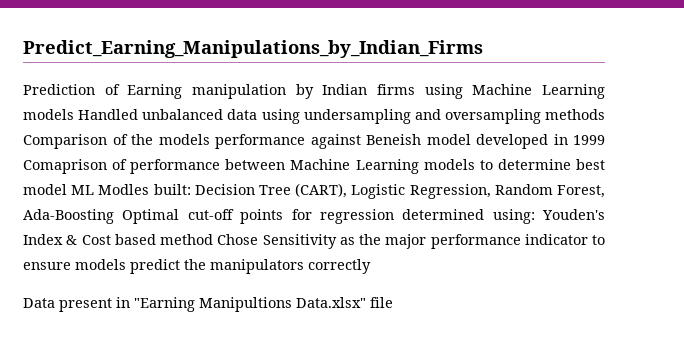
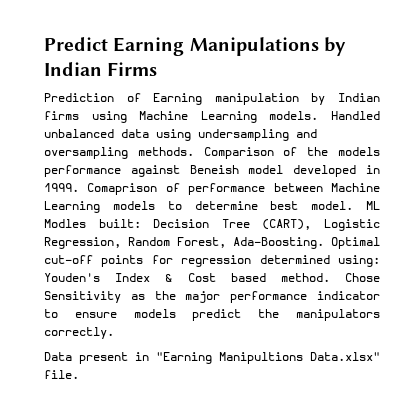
- Predict_Earning_Manipulations_by_Indian_Firms
+ Predict Earning Manipulations by Indian Firms
- Prediction of Earning manipulation by Indian firms using Machine Learning models Handled unbalanced data using undersampling and oversampling methods Comparison of the models performance against Beneish model developed in 1999 Comaprison of performance between Machine Learning models to determine best model ML Modles built:
+ Prediction of Earning manipulation by Indian firms using Machine Learning models. Handled unbalanced data using undersampling and oversampling methods. Comparison of the models performance against Beneish model developed in 1999. Comaprison of performance between Machine Learning models to determine best model. ML Modles built:
- Decision Tree (CART), Logistic Regression, Random Forest, Ada-Boosting Optimal cut-off points for regression determined using:
+ Decision Tree (CART), Logistic Regression, Random Forest, Ada-Boosting. Optimal cut-off points for regression determined using:
- Youden's Index & Cost based method Chose Sensitivity as the major performance indicator to ensure models predict the manipulators correctly
+ Youden's Index & Cost based method. Chose Sensitivity as the major performance indicator to ensure models predict the manipulators correctly.
- Data present in "Earning Manipultions Data.xlsx" file
+ Data present in "Earning Manipultions Data.xlsx" file.

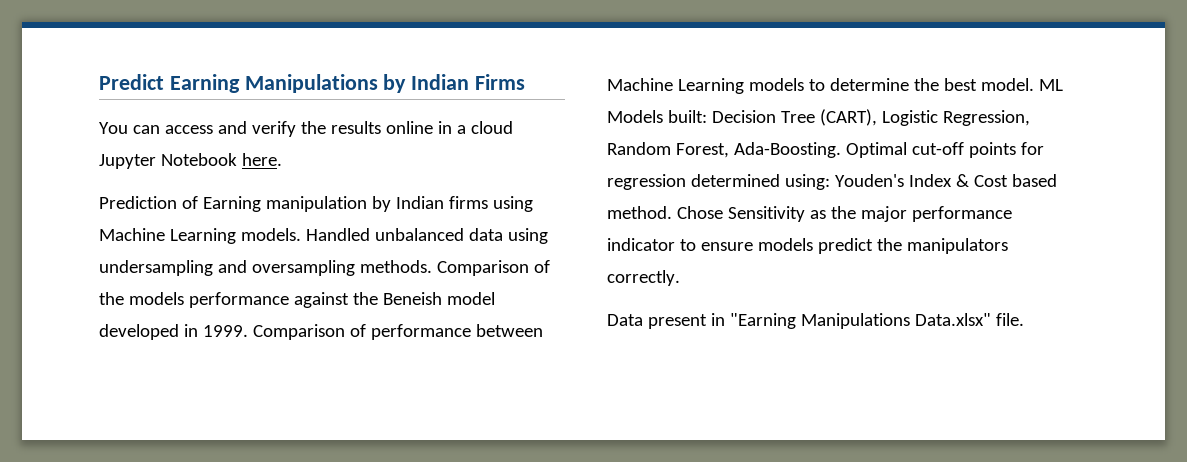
+ You can access and verify the results online in a cloud Jupyter Notebook here.
- Comparison of the models performance against Beneish model developed in 1999.
+ Comparison of the models performance against the Beneish model developed in 1999.
- Comaprison of performance between Machine Learning models to determine best model.
+ Comparison of performance between Machine Learning models to determine the best model.
- ML Modles built: Decision Tree (CART), Logistic Regression, Random Forest, Ada-Boosting.
+ ML Models built: Decision Tree (CART), Logistic Regression, Random Forest, Ada-Boosting.
- Data present in "Earning Manipultions Data.xlsx" file.
+ Data present in "Earning Manipulations Data.xlsx" file.

